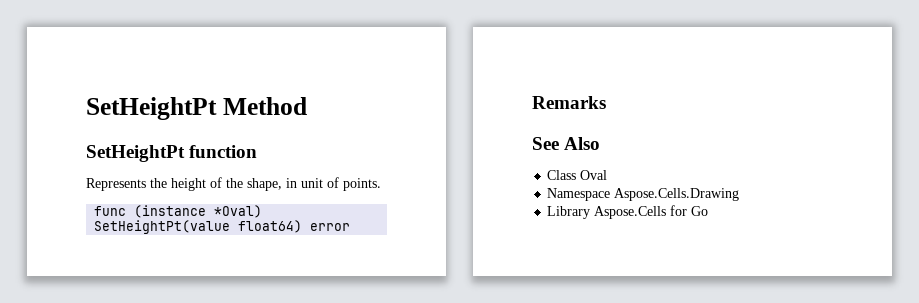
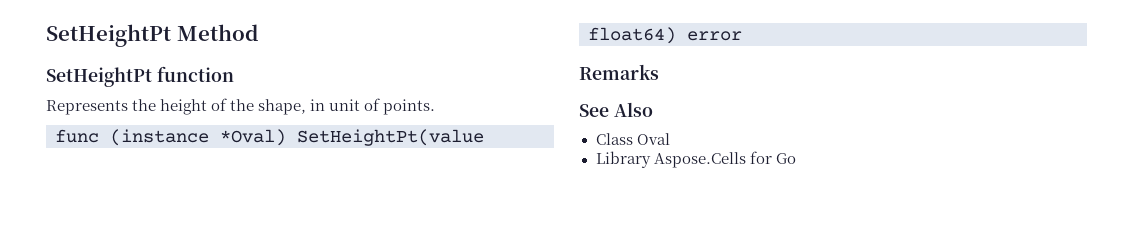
- Namespace Aspose.Cells.Drawing

